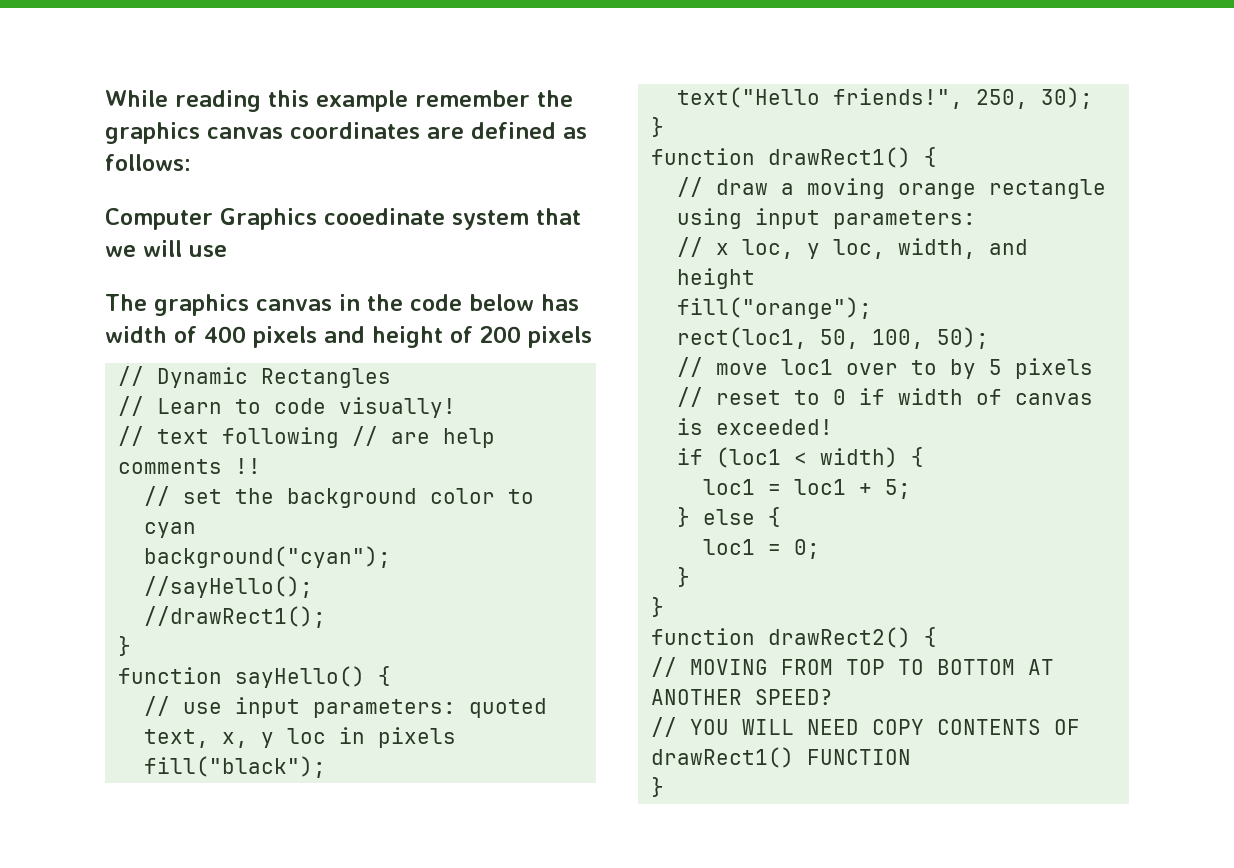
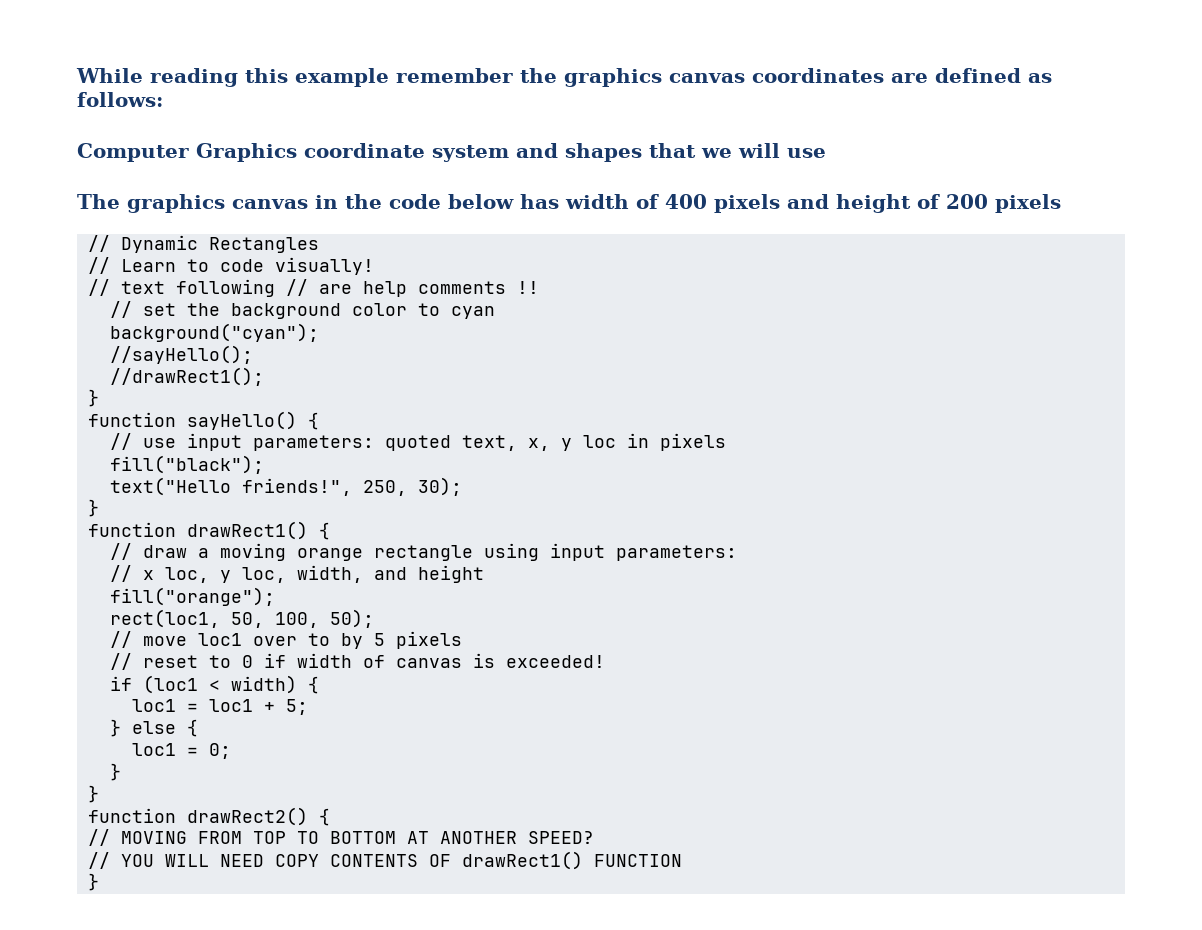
- Computer Graphics cooedinate system that we will use
+ Computer Graphics coordinate system and shapes that we will use

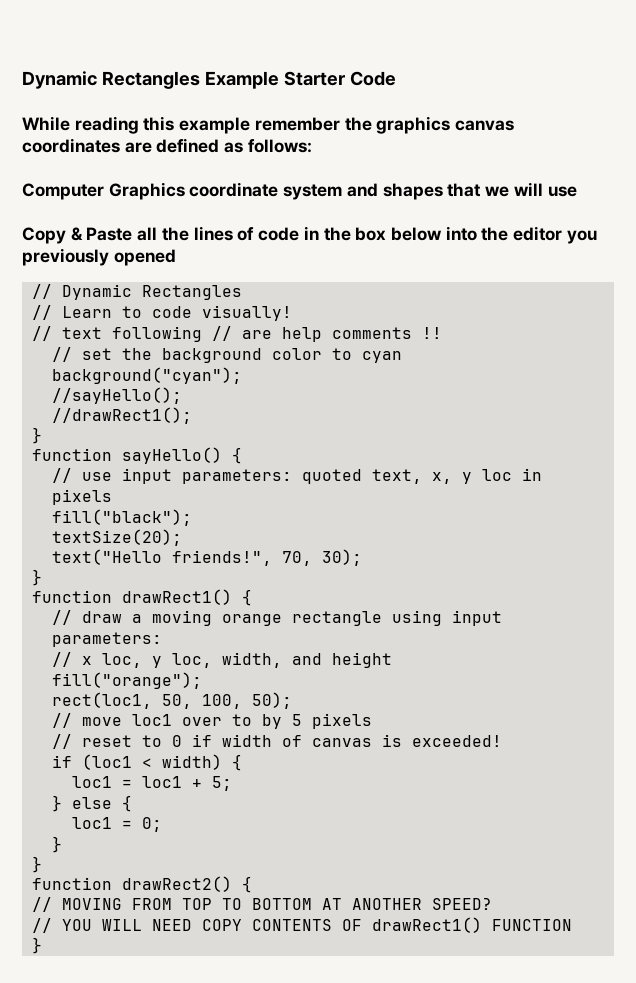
+ Dynamic Rectangles Example Starter Code
- The graphics canvas in the code below has width of 400 pixels and height of 200 pixels
+ Copy & Paste all the lines of code in the box below into the editor you previously opened
+ textSize(20);
- text("Hello friends!", 250, 30);
+ text("Hello friends!", 70, 30);

